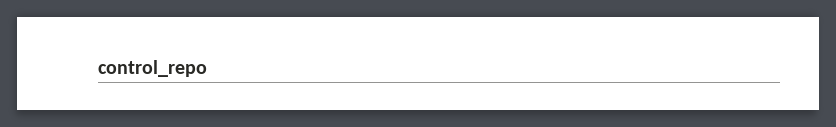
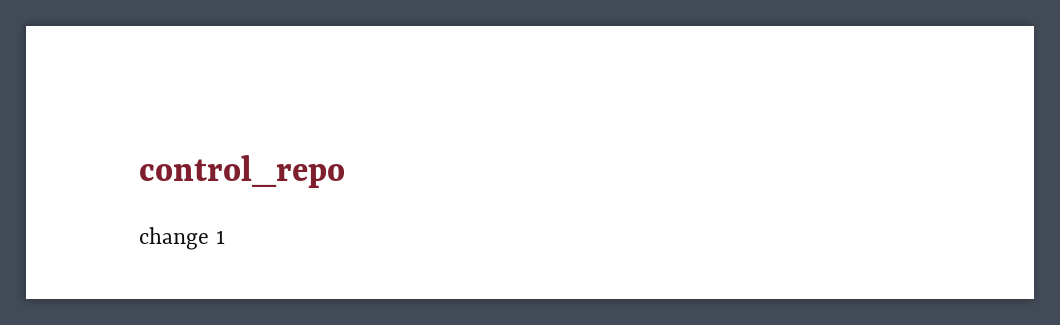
+ change 1

